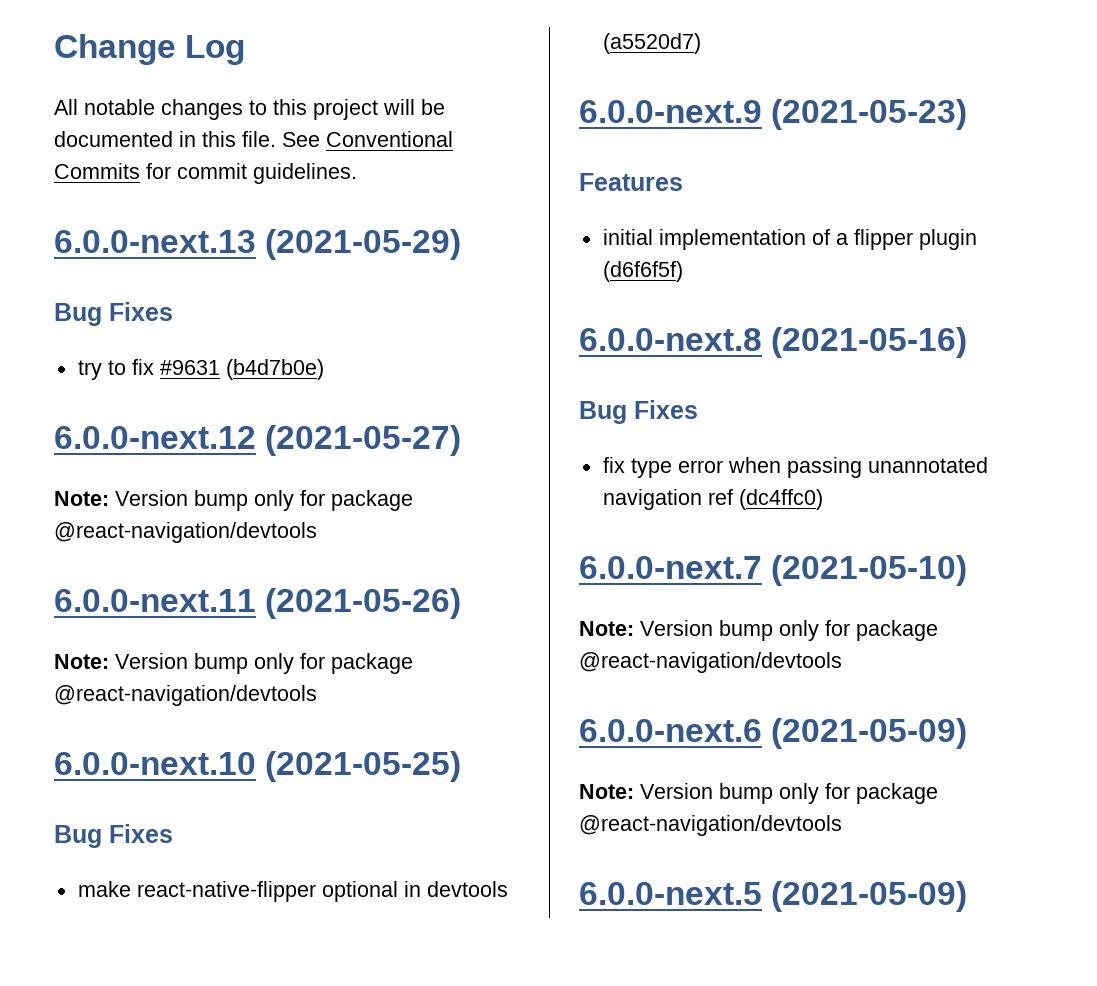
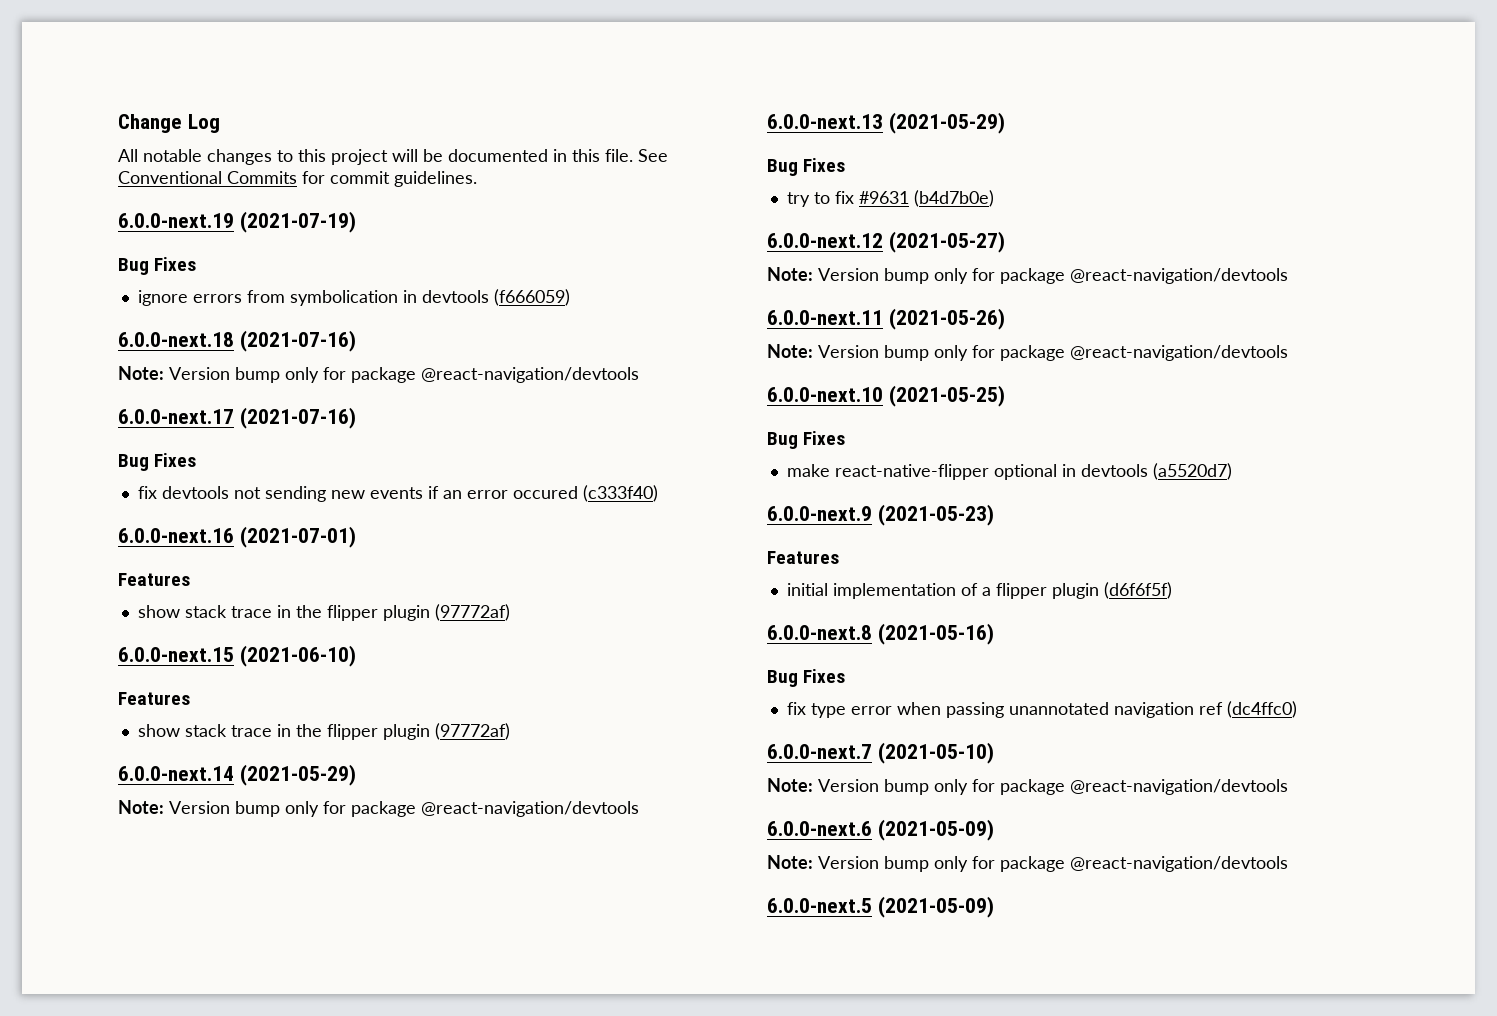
+ 6.0.0-next.19 (2021-07-19)
+ Bug Fixes
+ ignore errors from symbolication in devtools (f666059)
+ 6.0.0-next.18 (2021-07-16)
+ Note: Version bump only for package @react-navigation/devtools
+ 6.0.0-next.17 (2021-07-16)
+ Bug Fixes
+ fix devtools not sending new events if an error occured (c333f40)
+ 6.0.0-next.16 (2021-07-01)
+ Features
+ show stack trace in the flipper plugin (97772af)
+ 6.0.0-next.15 (2021-06-10)
+ Features
+ show stack trace in the flipper plugin (97772af)
+ 6.0.0-next.14 (2021-05-29)
+ Note: Version bump only for package @react-navigation/devtools

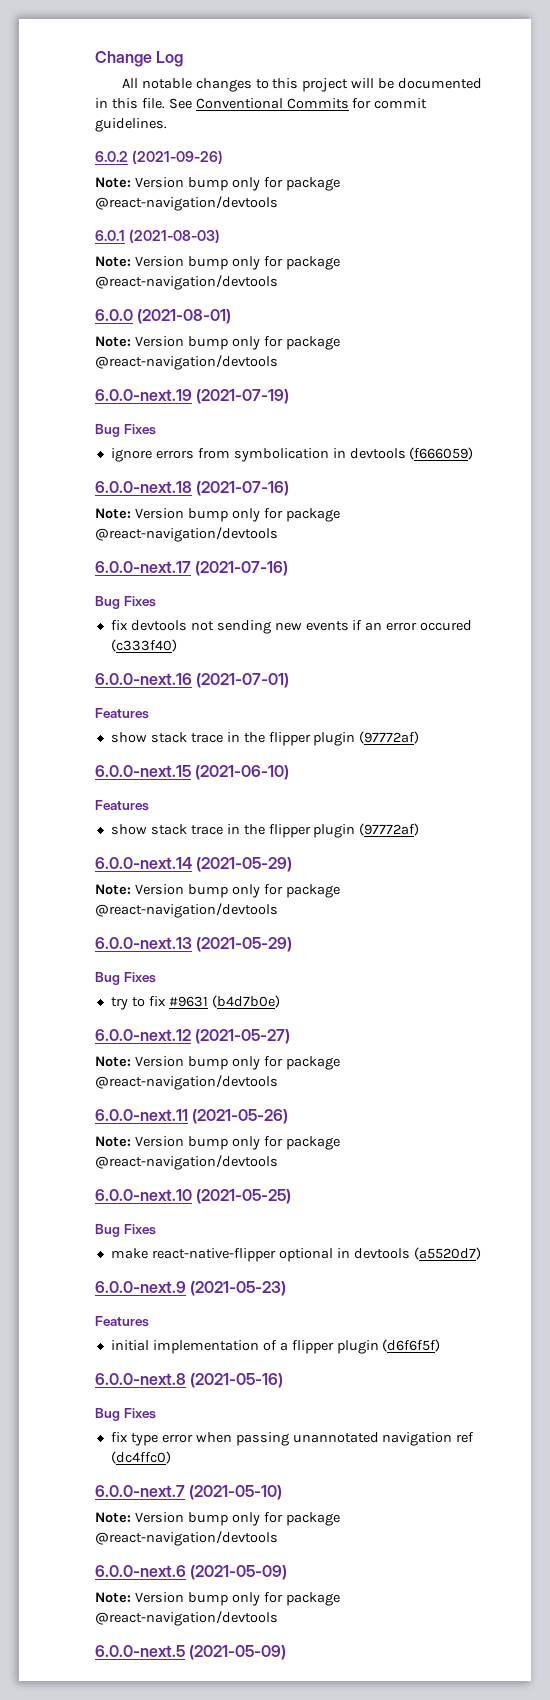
+ 6.0.2 (2021-09-26)
+ Note: Version bump only for package @react-navigation/devtools
+ 6.0.1 (2021-08-03)
+ Note: Version bump only for package @react-navigation/devtools
+ 6.0.0 (2021-08-01)
+ Note: Version bump only for package @react-navigation/devtools

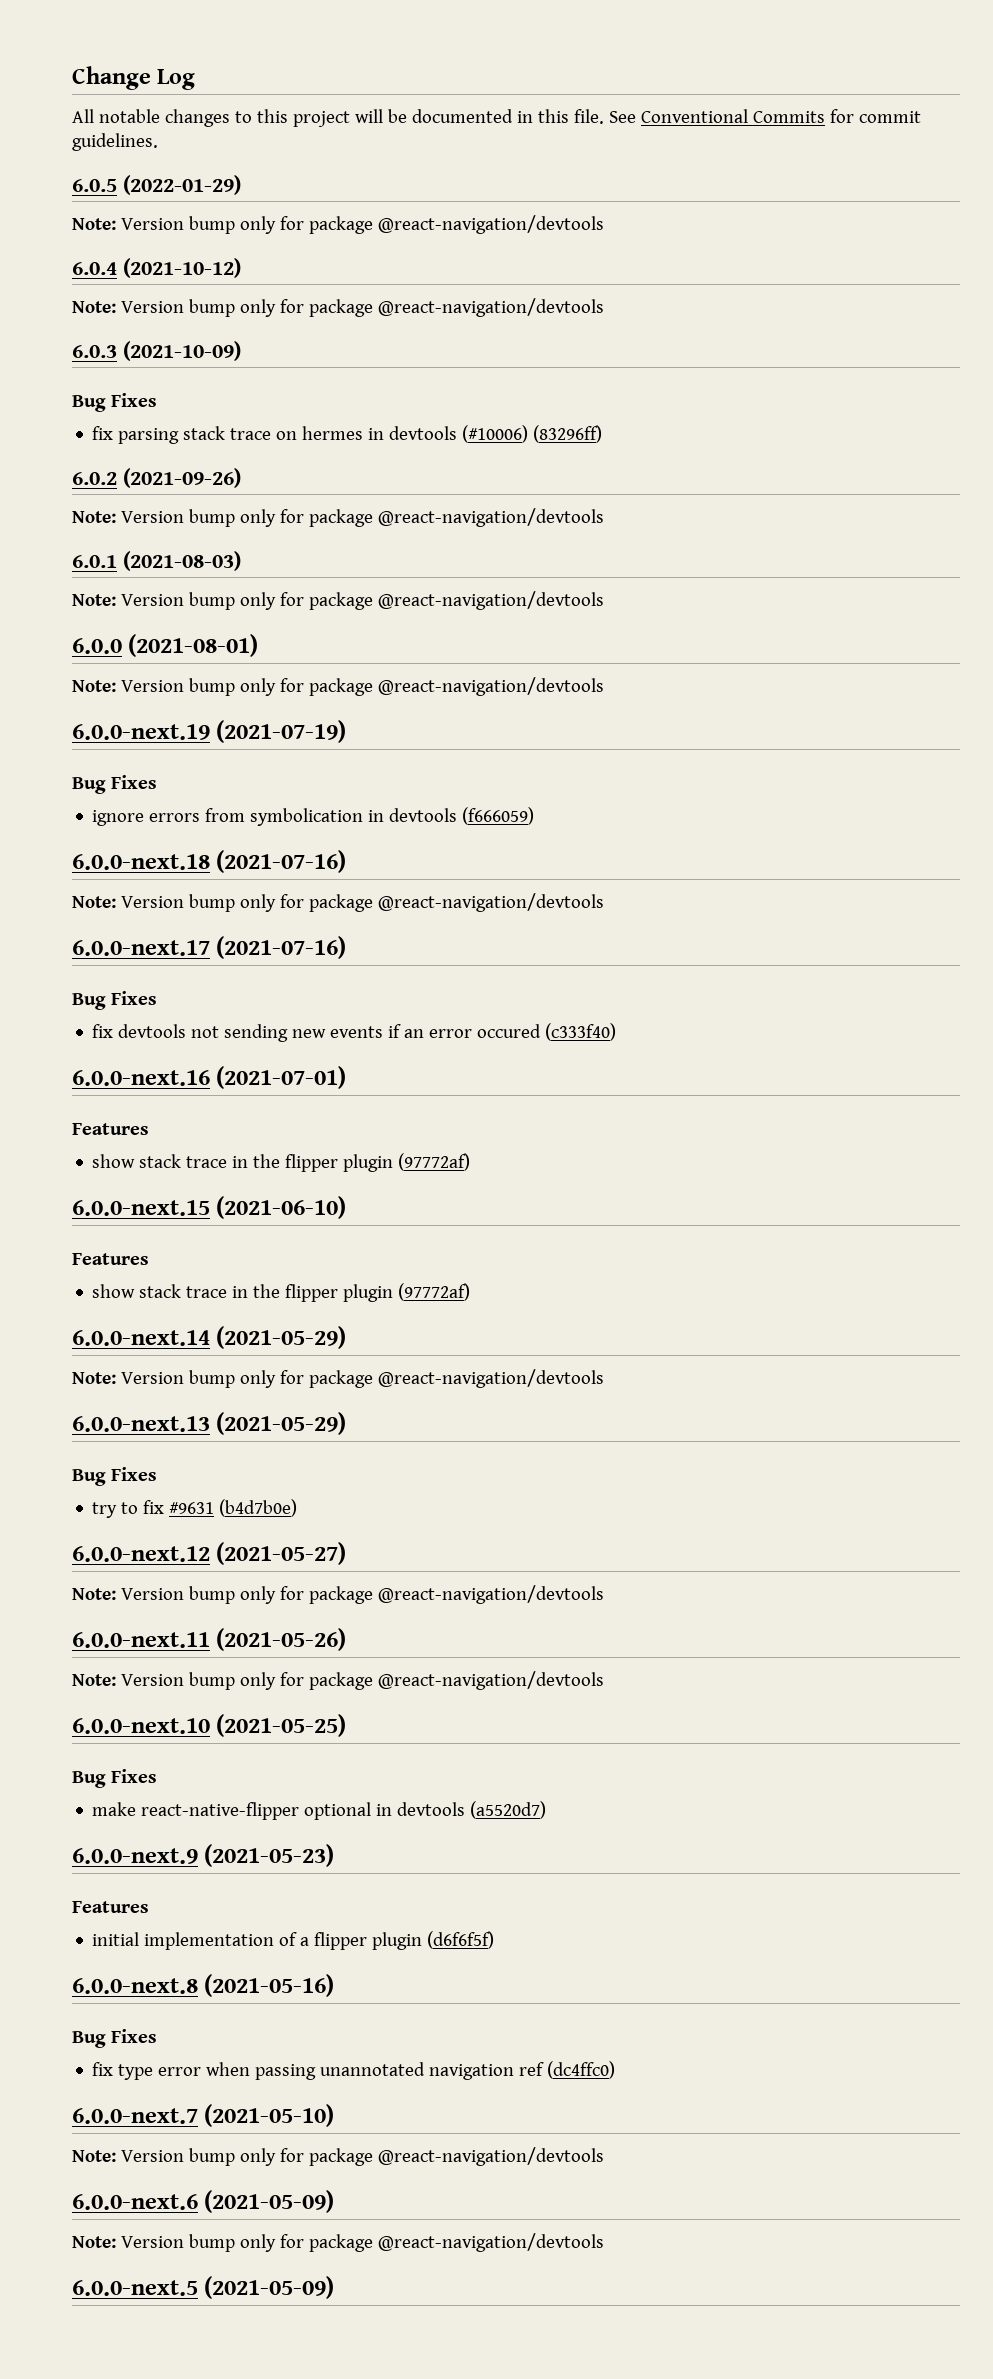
+ 6.0.5 (2022-01-29)
+ Note: Version bump only for package @react-navigation/devtools
+ 6.0.4 (2021-10-12)
+ Note: Version bump only for package @react-navigation/devtools
+ 6.0.3 (2021-10-09)
+ Bug Fixes
+ fix parsing stack trace on hermes in devtools (#10006) (83296ff)

